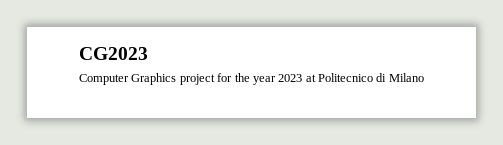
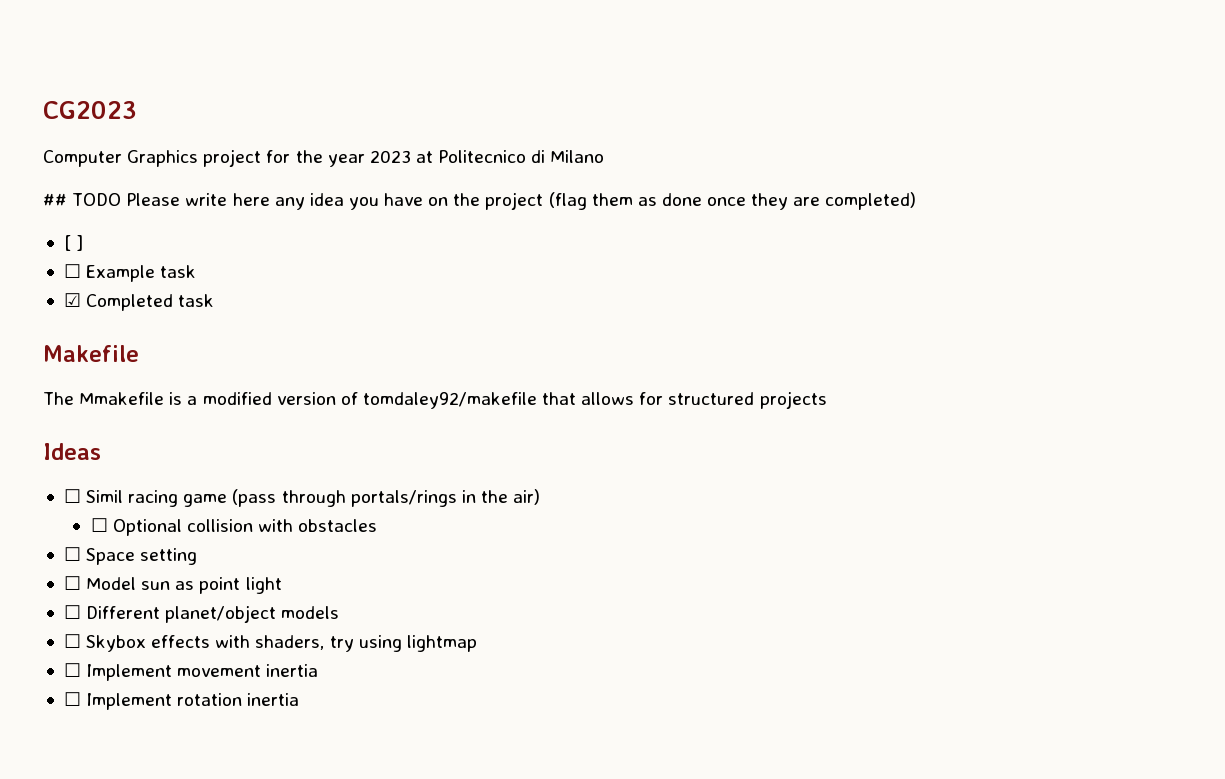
+ ## TODO Please write here any idea you have on the project (flag them as done once they are completed)
+ [ ]
+ ☐ Example task
+ ☑ Completed task
+ Makefile
+ The Mmakefile is a modified version of tomdaley92/makefile that allows for structured projects
+ Ideas
+ ☐ Simil racing game (pass through portals/rings in the air)
+ ☐ Optional collision with obstacles
+ ☐ Space setting
+ ☐ Model sun as point light
+ ☐ Different planet/object models
+ ☐ Skybox effects with shaders, try using lightmap
+ ☐ Implement movement inertia
+ ☐ Implement rotation inertia

